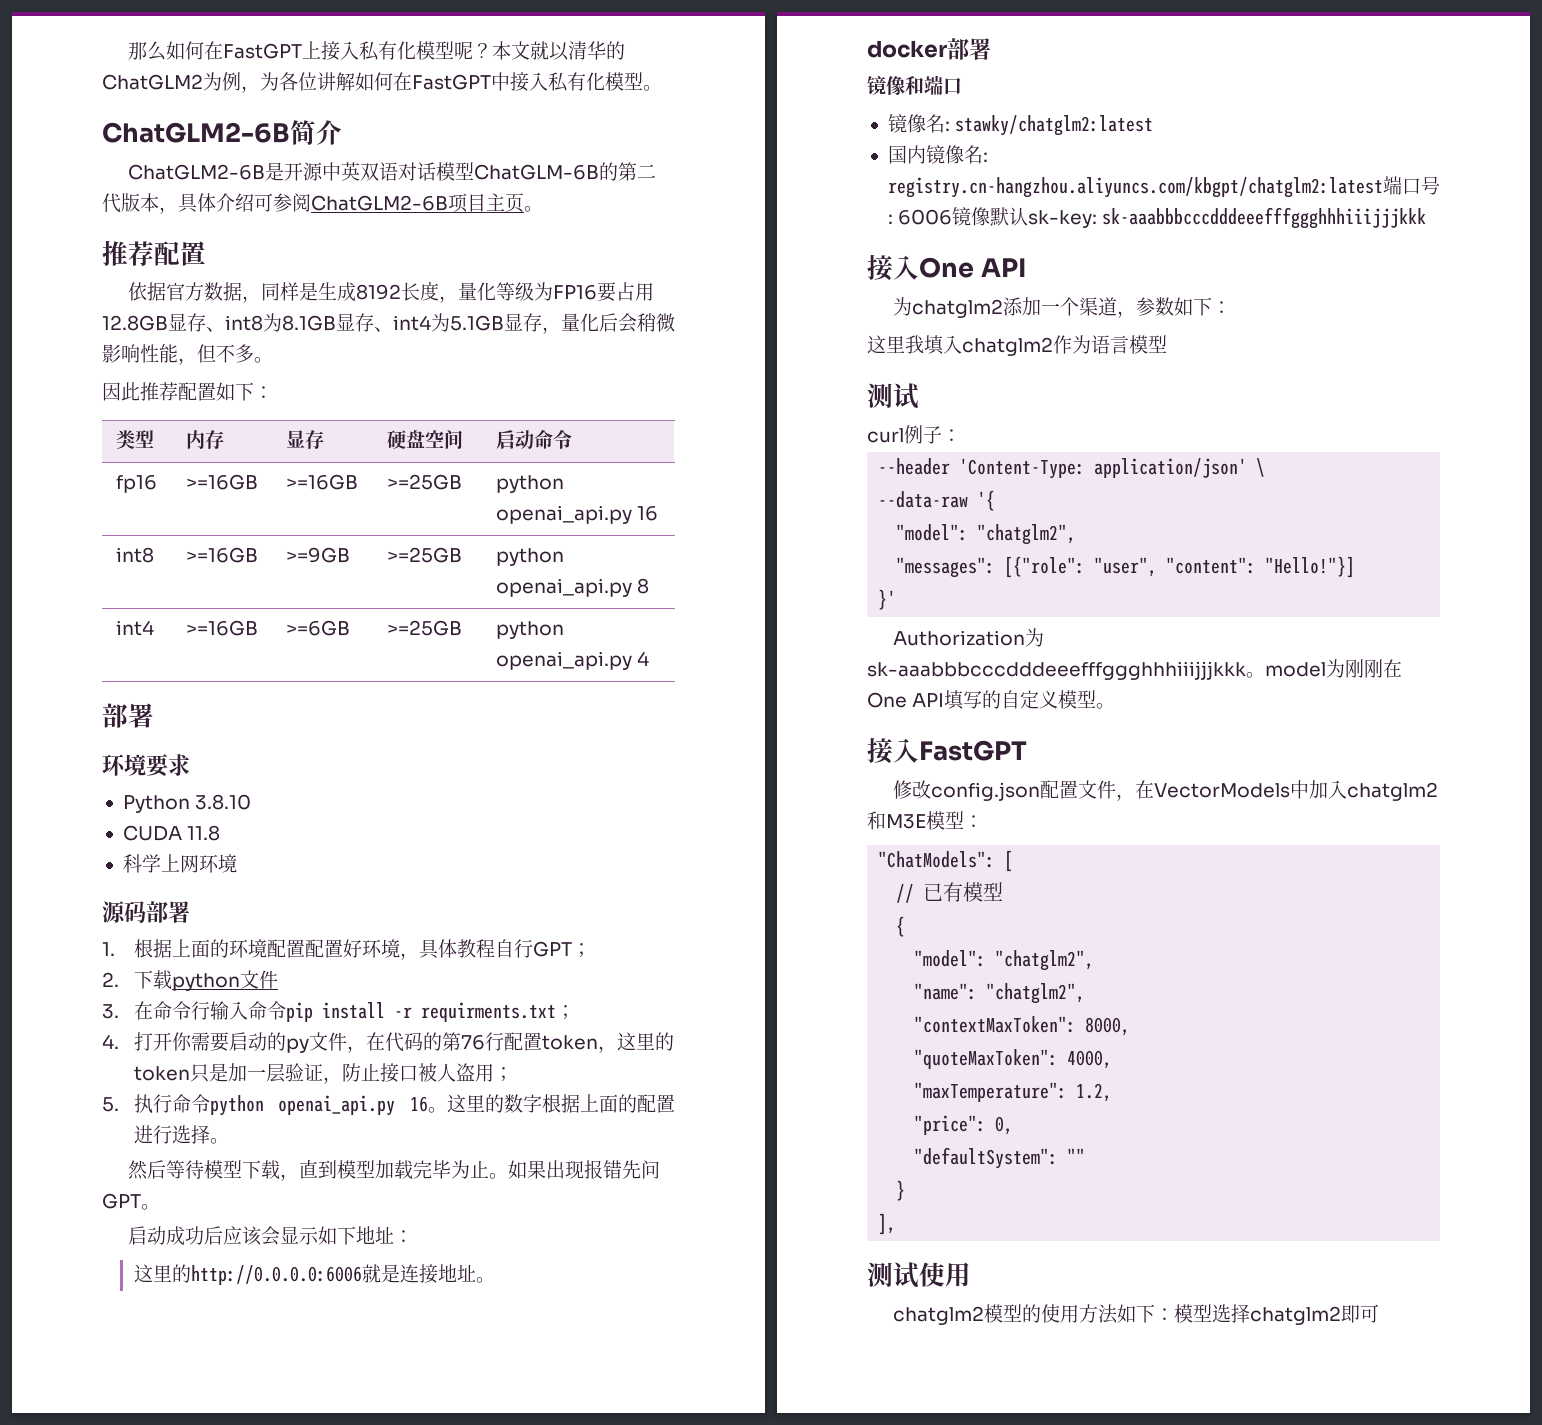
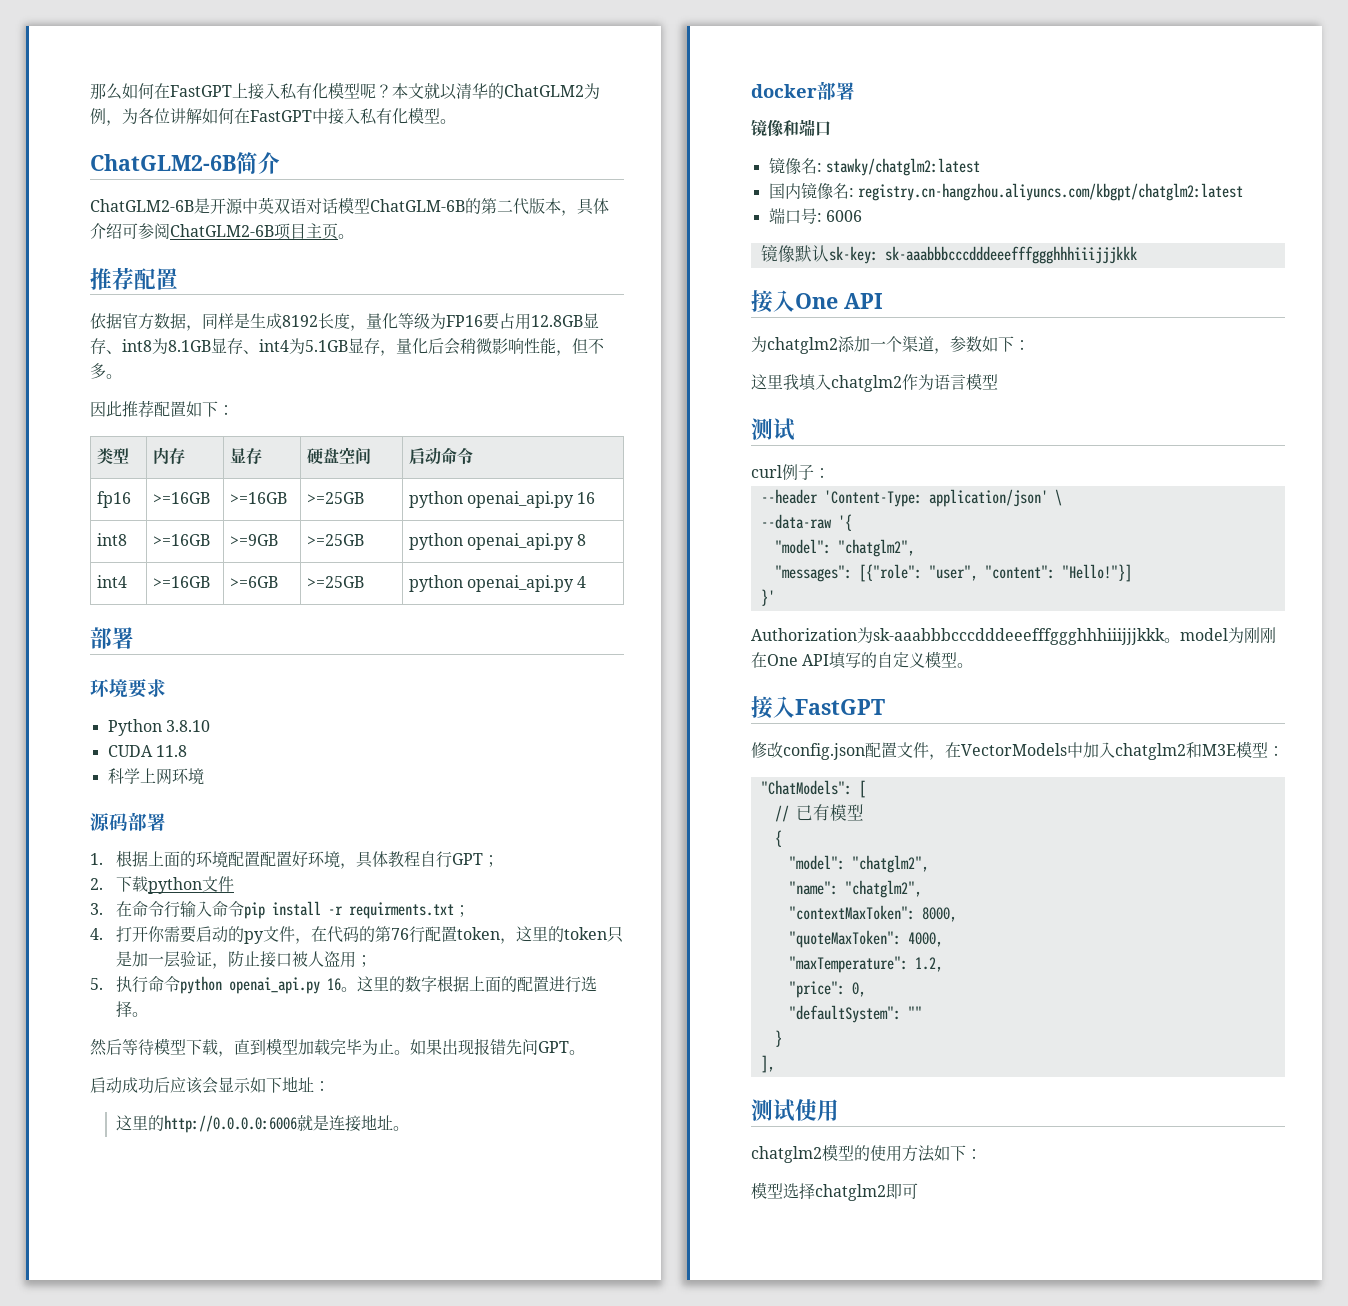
- 国内镜像名: registry.cn-hangzhou.aliyuncs.com/kbgpt/chatglm2:latest端口号: 6006镜像默认sk-key: sk-aaabbbcccdddeeefffggghhhiiijjjkkk
+ 国内镜像名: registry.cn-hangzhou.aliyuncs.com/kbgpt/chatglm2:latest
+ 端口号: 6006
+ 镜像默认sk-key: sk-aaabbbcccdddeeefffggghhhiiijjjkkk
- chatglm2模型的使用方法如下：模型选择chatglm2即可
+ chatglm2模型的使用方法如下：
+ 模型选择chatglm2即可

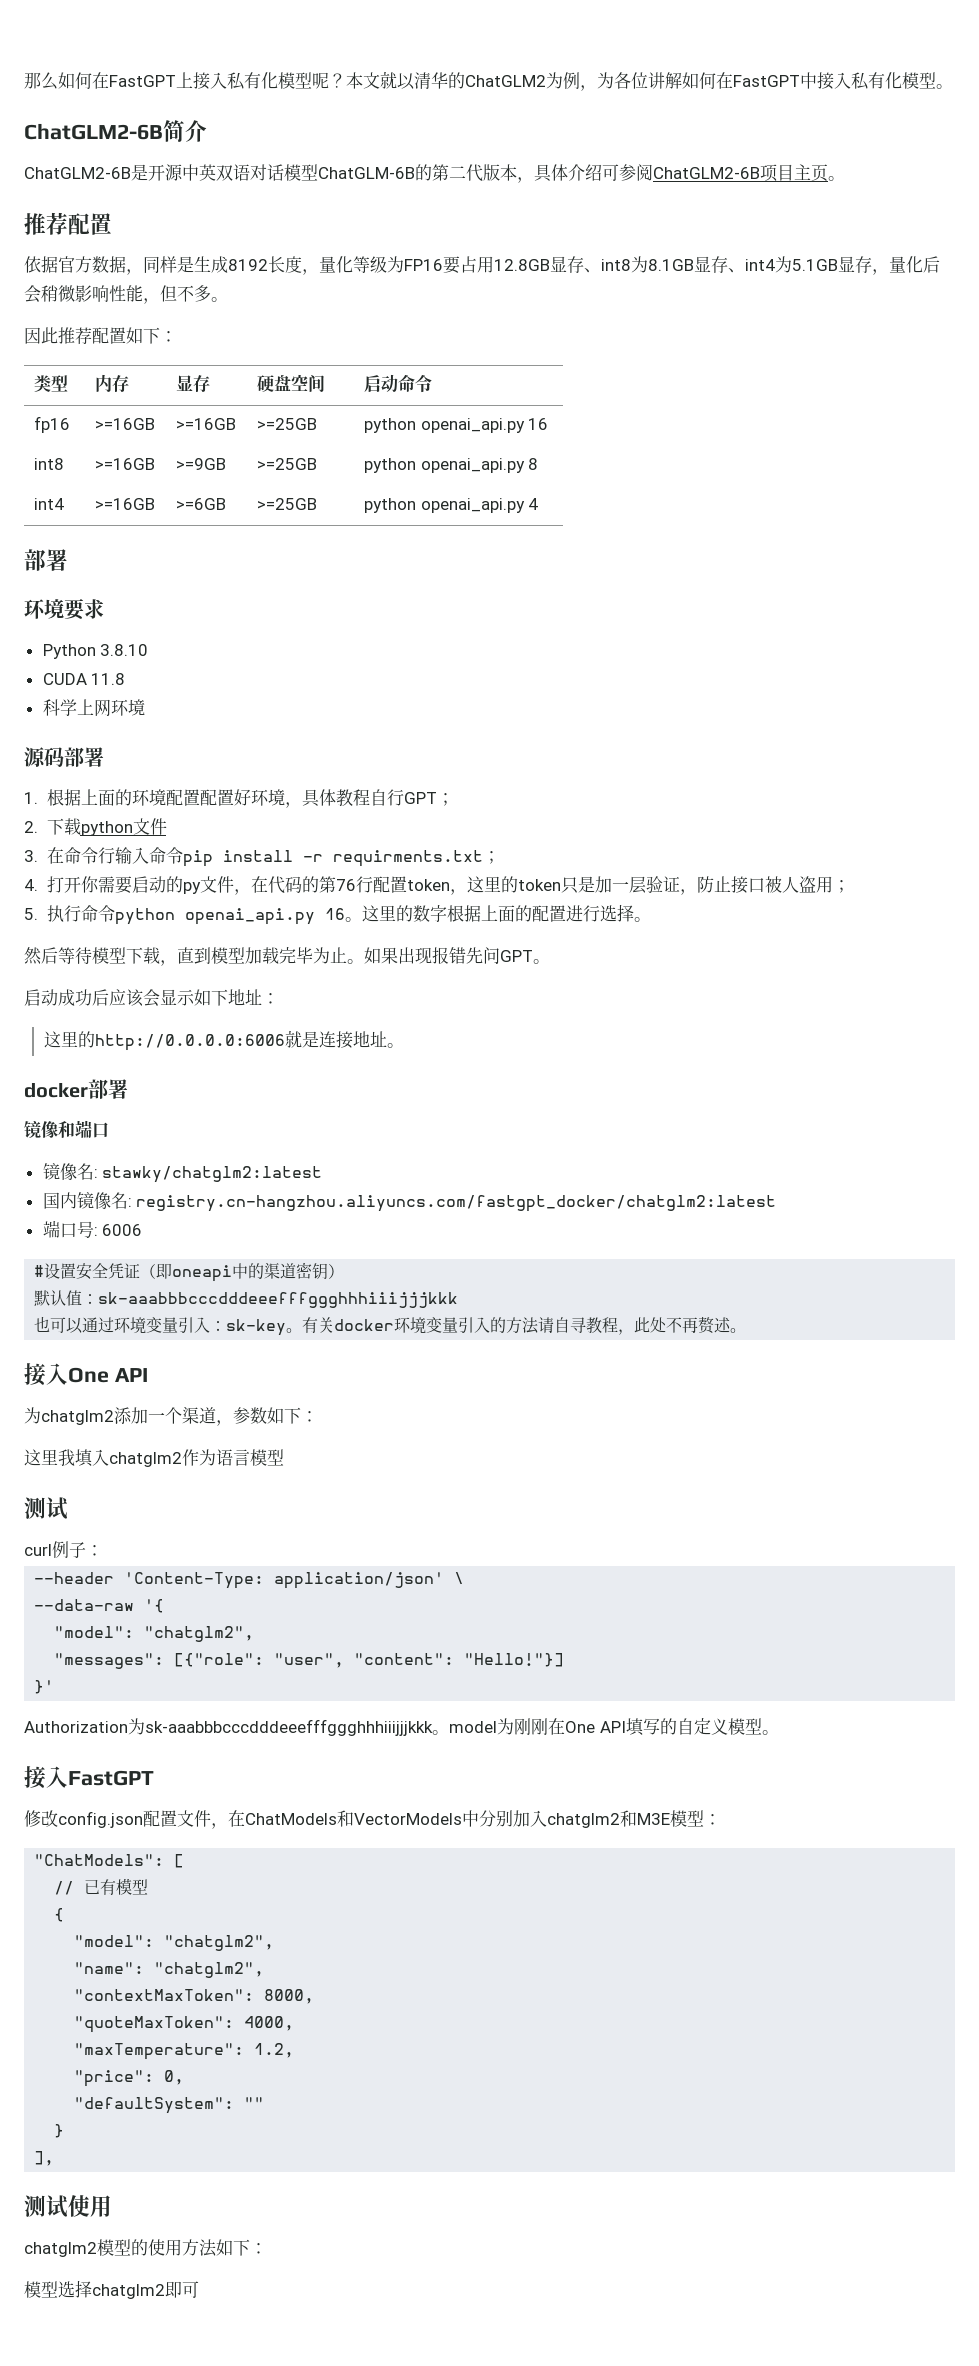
- 国内镜像名: registry.cn-hangzhou.aliyuncs.com/kbgpt/chatglm2:latest
+ 国内镜像名: registry.cn-hangzhou.aliyuncs.com/fastgpt_docker/chatglm2:latest
- 镜像默认sk-key: sk-aaabbbcccdddeeefffggghhhiiijjjkkk
+ #设置安全凭证（即oneapi中的渠道密钥）
+ 默认值：sk-aaabbbcccdddeeefffggghhhiiijjjkkk
+ 也可以通过环境变量引入：sk-key。有关docker环境变量引入的方法请自寻教程，此处不再赘述。
- 修改config.json配置文件，在VectorModels中加入chatglm2和M3E模型：
+ 修改config.json配置文件，在ChatModels和VectorModels中分别加入chatglm2和M3E模型：

